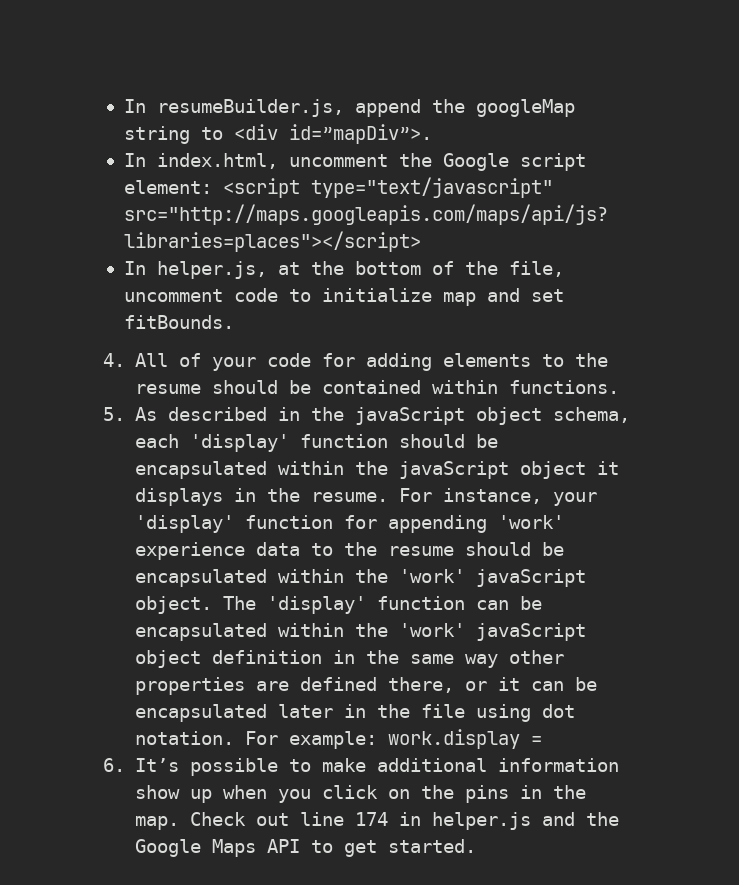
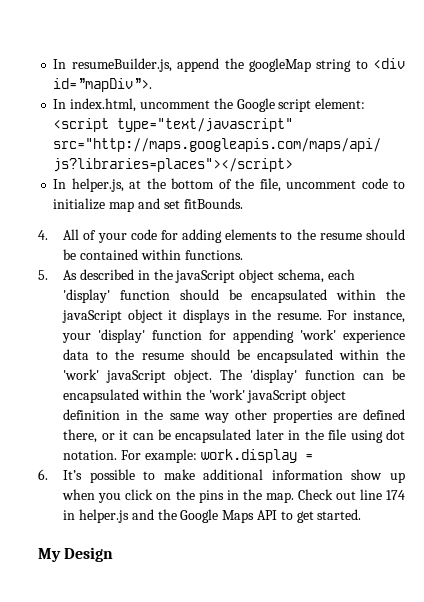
+ My Design

